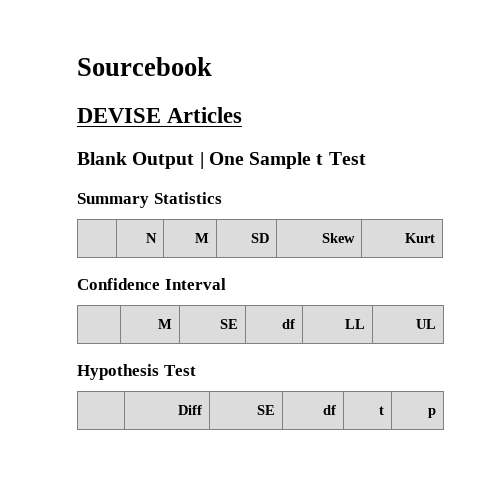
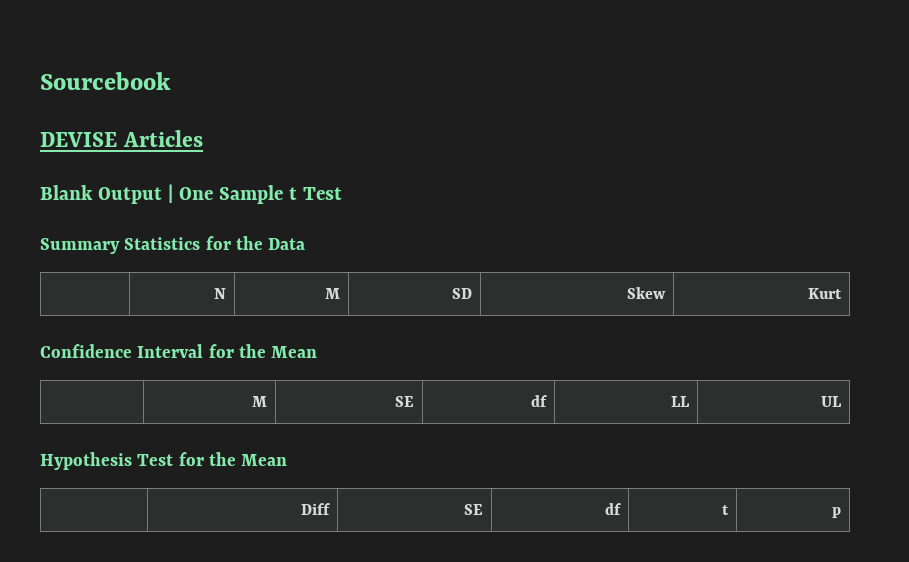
- Summary Statistics
+ Summary Statistics for the Data
- Confidence Interval
+ Confidence Interval for the Mean
- Hypothesis Test
+ Hypothesis Test for the Mean

